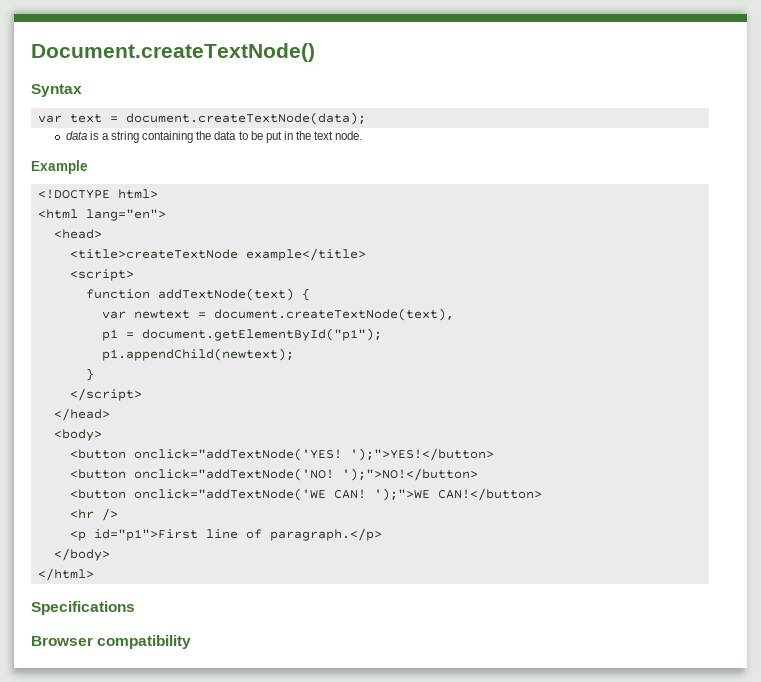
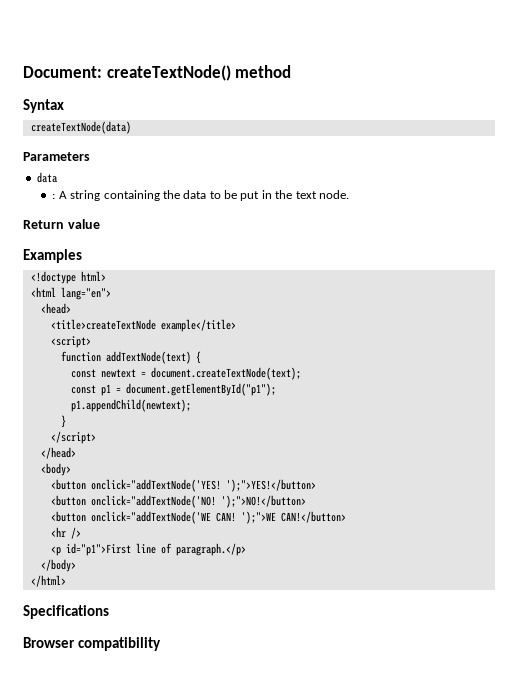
- Document.createTextNode()
+ Document: createTextNode() method
  Syntax
- var text = document.createTextNode(data);
- data is a string containing the data to be put in the text node.
+ createTextNode(data)
+ Parameters
+ data
+ : A string containing the data to be put in the text node.
- Example
- <!DOCTYPE html>
+ Return value
+ Examples
+ <!doctype html>
- var newtext = document.createTextNode(text),
- p1 = document.getElementById("p1");
+ const newtext = document.createTextNode(text);
+ const p1 = document.getElementById("p1");

